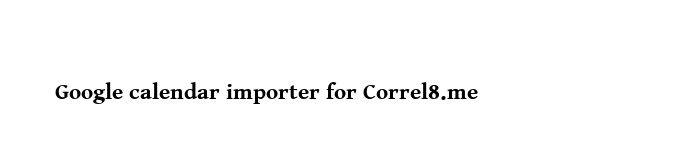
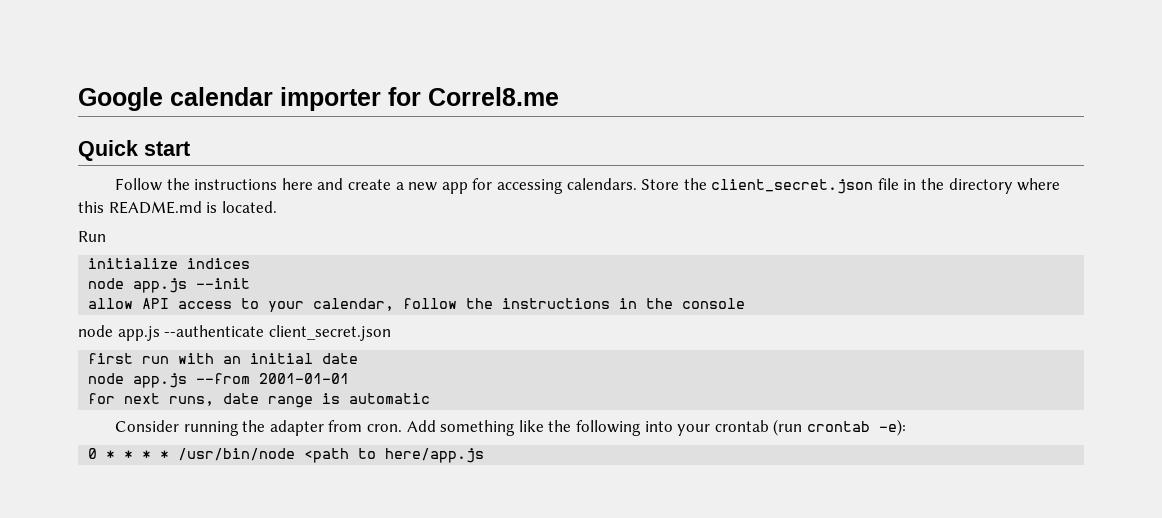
+ Quick start
+ Follow the instructions here and create a new app for accessing calendars. Store the client_secret.json file in the directory where this README.md is located.
+ Run
+ initialize indices
+ node app.js --init
+ allow API access to your calendar, follow the instructions in the console
+ node app.js --authenticate client_secret.json
+ first run with an initial date
+ node app.js --from 2001-01-01
+ for next runs, date range is automatic
+ Consider running the adapter from cron. Add something like the following into your crontab (run crontab -e):
+ 0 * * * * /usr/bin/node <path to here/app.js

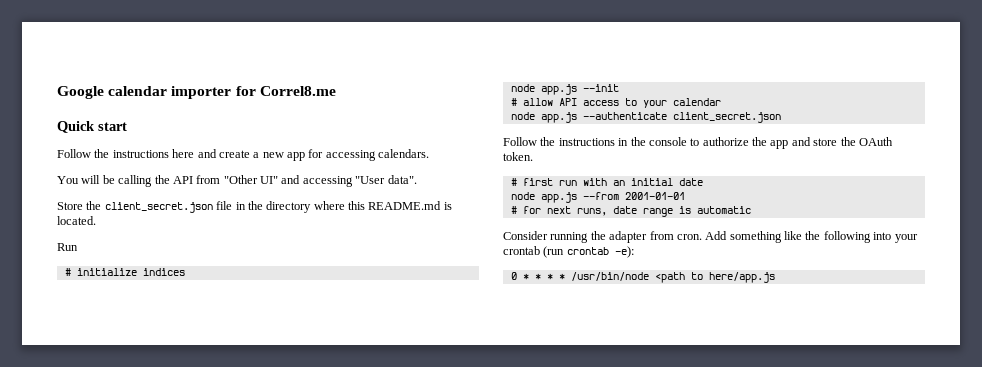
- Follow the instructions here and create a new app for accessing calendars. Store the client_secret.json file in the directory where this README.md is located.
+ Follow the instructions here and create a new app for accessing calendars.
+ You will be calling the API from "Other UI" and accessing "User data".
+ Store the client_secret.json file in the directory where this README.md is located.
- initialize indices
+ # initialize indices
- allow API access to your calendar, follow the instructions in the console
+ # allow API access to your calendar
  node app.js --authenticate client_secret.json
- first run with an initial date
+ Follow the instructions in the console to authorize the app and store the OAuth token.
+ # first run with an initial date
- for next runs, date range is automatic
+ # for next runs, date range is automatic

